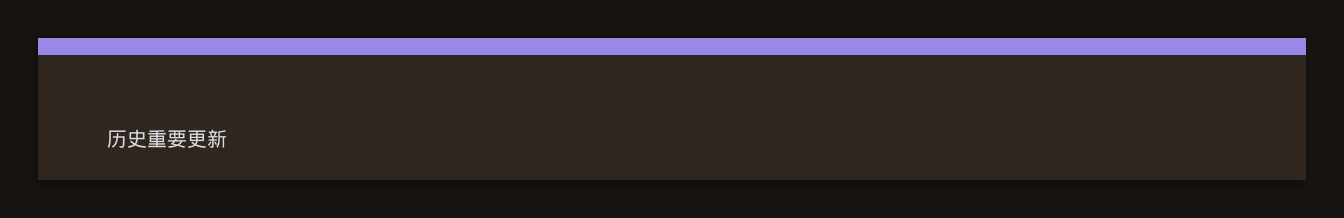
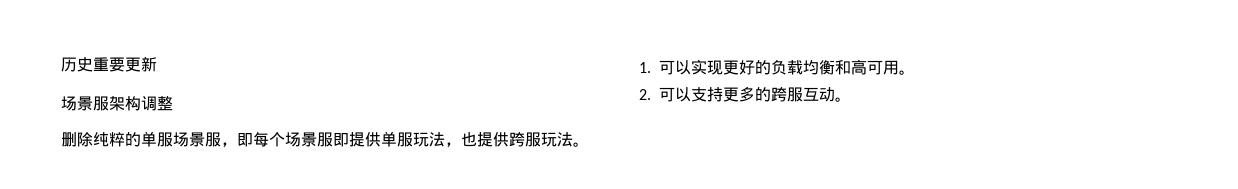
+ 场景服架构调整
+ 删除纯粹的单服场景服，即每个场景服即提供单服玩法，也提供跨服玩法。
+ 1.可以实现更好的负载均衡和高可用。
+ 2.可以支持更多的跨服互动。

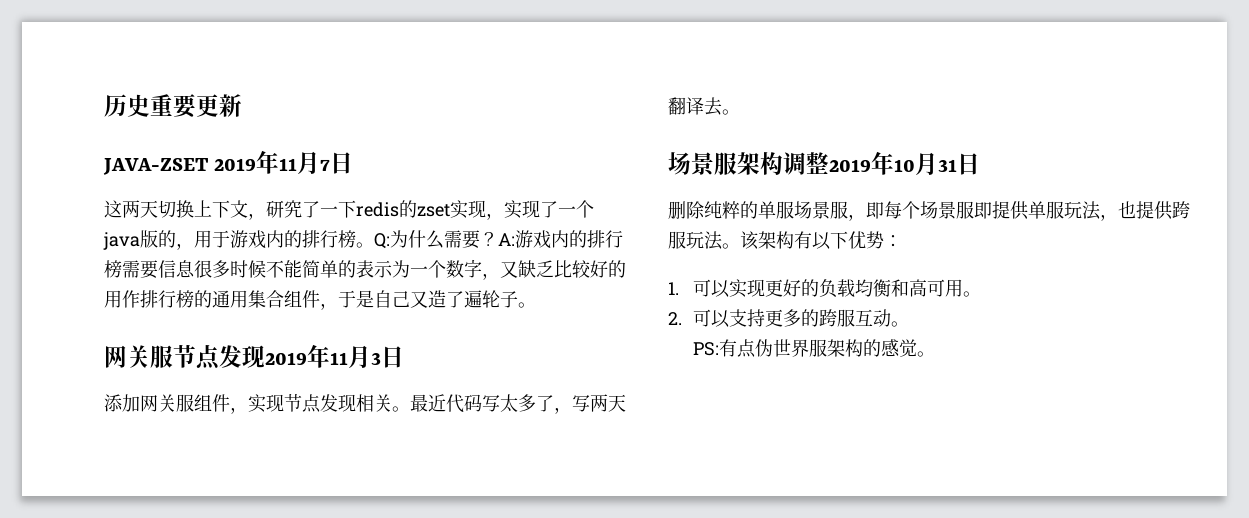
+ JAVA-ZSET 2019年11月7日
+ 这两天切换上下文，研究了一下redis的zset实现，实现了一个java版的，用于游戏内的排行榜。Q:为什么需要？A:游戏内的排行榜需要信息很多时候不能简单的表示为一个数字，又缺乏比较好的用作排行榜的通用集合组件，于是自己又造了遍轮子。
+ 网关服节点发现2019年11月3日
+ 添加网关服组件，实现节点发现相关。最近代码写太多了，写两天翻译去。
- 场景服架构调整
+ 场景服架构调整2019年10月31日
+ 该架构有以下优势：
+ PS:有点伪世界服架构的感觉。

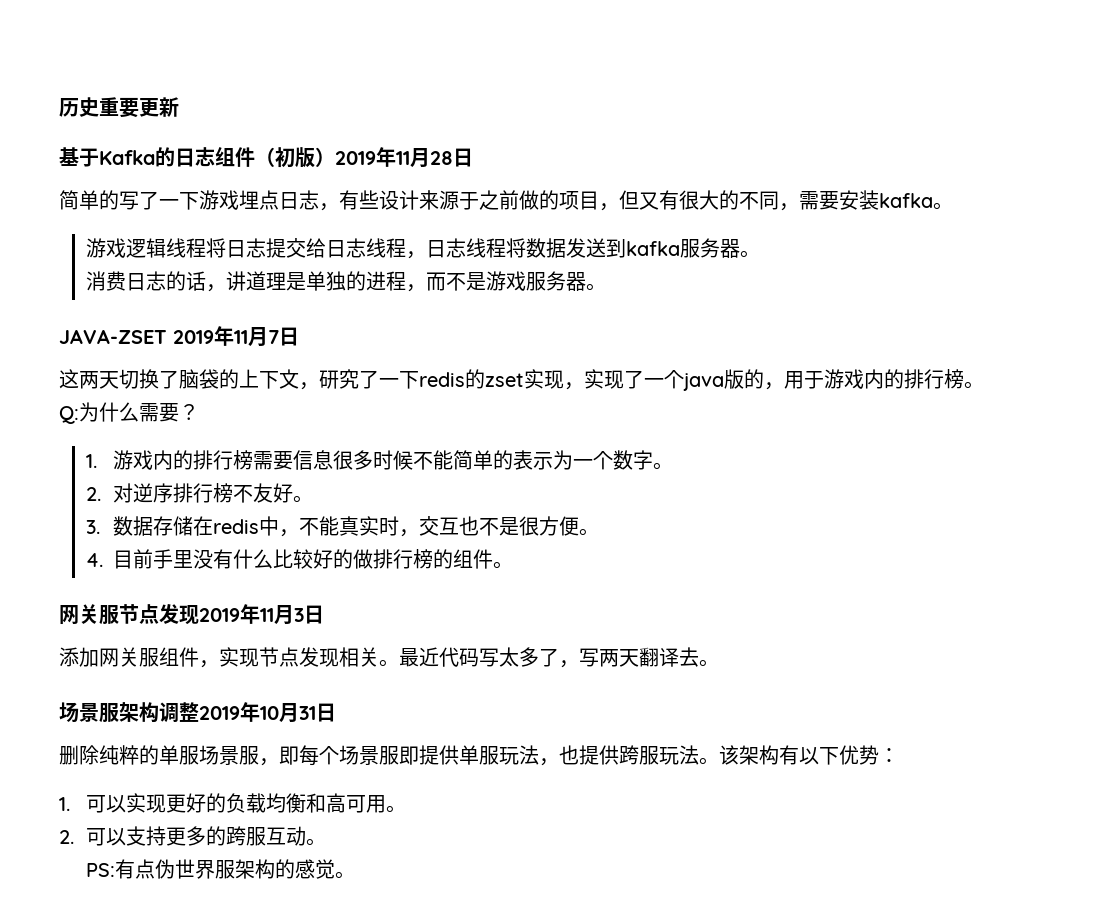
+ 基于Kafka的日志组件（初版）2019年11月28日
+ 简单的写了一下游戏埋点日志，有些设计来源于之前做的项目，但又有很大的不同，需要安装kafka。
+ 游戏逻辑线程将日志提交给日志线程，日志线程将数据发送到kafka服务器。
+ 消费日志的话，讲道理是单独的进程，而不是游戏服务器。
- 这两天切换上下文，研究了一下redis的zset实现，实现了一个java版的，用于游戏内的排行榜。Q:为什么需要？A:游戏内的排行榜需要信息很多时候不能简单的表示为一个数字，又缺乏比较好的用作排行榜的通用集合组件，于是自己又造了遍轮子。
+ 这两天切换了脑袋的上下文，研究了一下redis的zset实现，实现了一个java版的，用于游戏内的排行榜。
+ Q:为什么需要？
+ 1.游戏内的排行榜需要信息很多时候不能简单的表示为一个数字。
+ 2.对逆序排行榜不友好。
+ 3.数据存储在redis中，不能真实时，交互也不是很方便。
+ 4.目前手里没有什么比较好的做排行榜的组件。

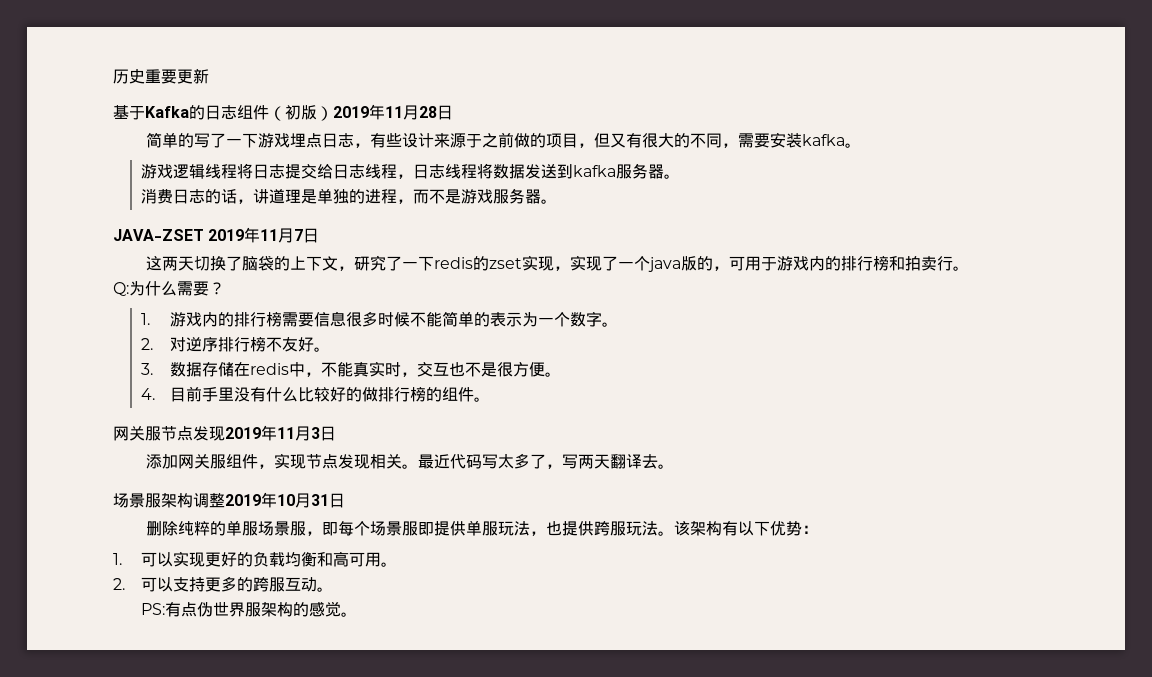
- 这两天切换了脑袋的上下文，研究了一下redis的zset实现，实现了一个java版的，用于游戏内的排行榜。
+ 这两天切换了脑袋的上下文，研究了一下redis的zset实现，实现了一个java版的，可用于游戏内的排行榜和拍卖行。

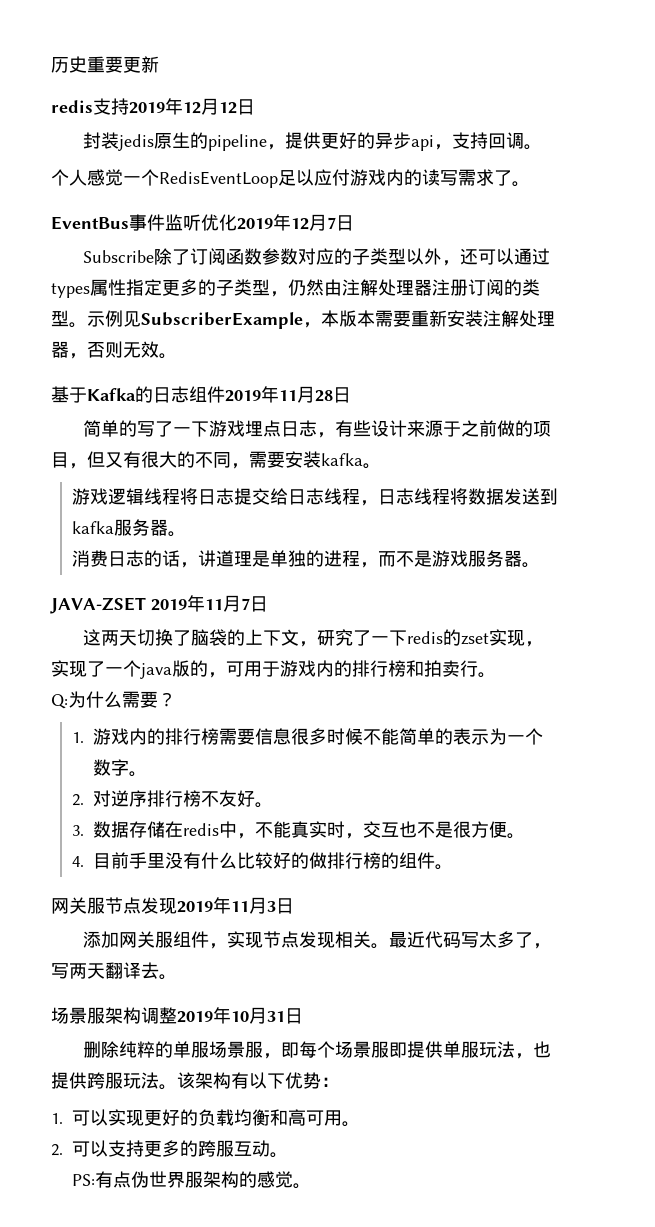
+ redis支持2019年12月12日
+ 封装jedis原生的pipeline，提供更好的异步api，支持回调。
+ 个人感觉一个RedisEventLoop足以应付游戏内的读写需求了。
+ EventBus事件监听优化2019年12月7日
+ Subscribe除了订阅函数参数对应的子类型以外，还可以通过types属性指定更多的子类型，仍然由注解处理器注册订阅的类型。示例见SubscriberExample，本版本需要重新安装注解处理器，否则无效。
- 基于Kafka的日志组件（初版）2019年11月28日
+ 基于Kafka的日志组件2019年11月28日

